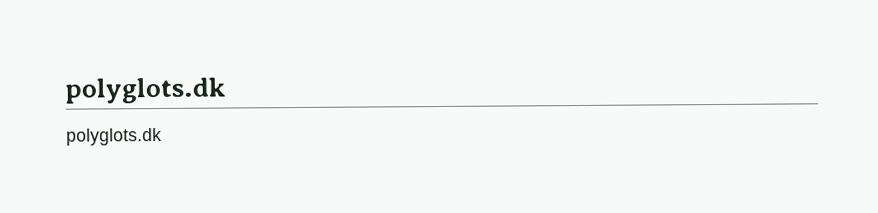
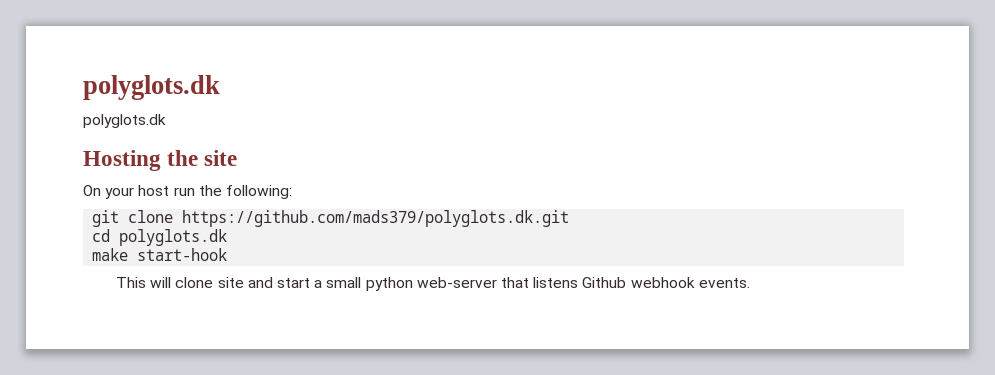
+ Hosting the site
+ On your host run the following:
+ git clone https://github.com/mads379/polyglots.dk.git
+ cd polyglots.dk
+ make start-hook
+ This will clone site and start a small python web-server that listens Github webhook events.

